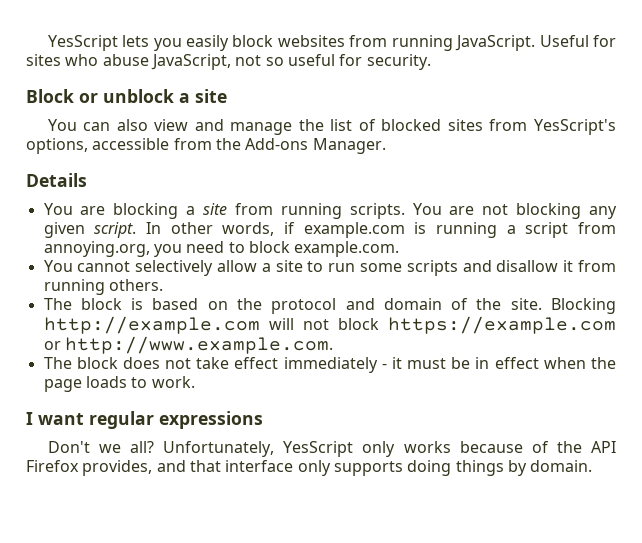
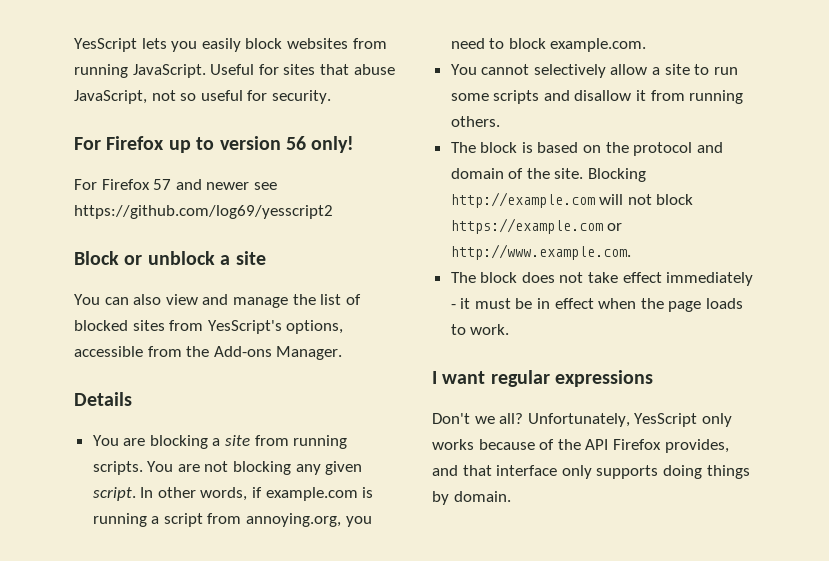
- Useful for sites who abuse JavaScript, not so useful for security.
+ Useful for sites that abuse JavaScript, not so useful for security.
+ For Firefox up to version 56 only!
+ For Firefox 57 and newer see https://github.com/log69/yesscript2

